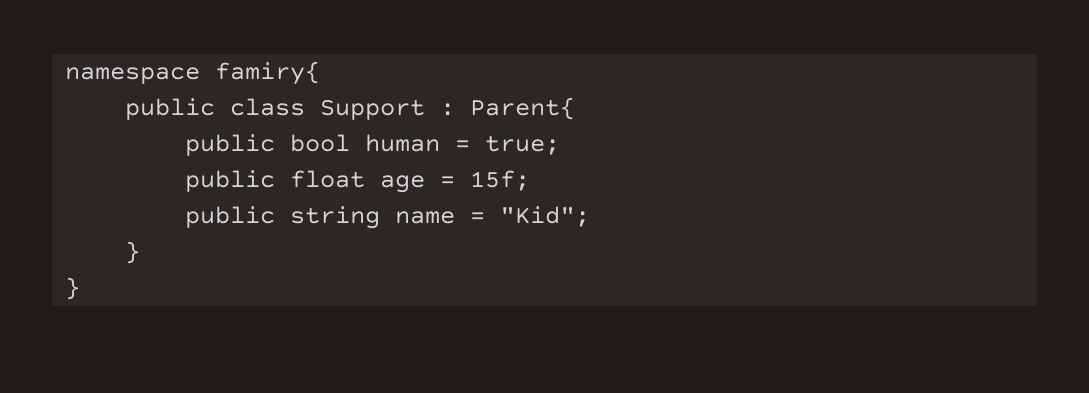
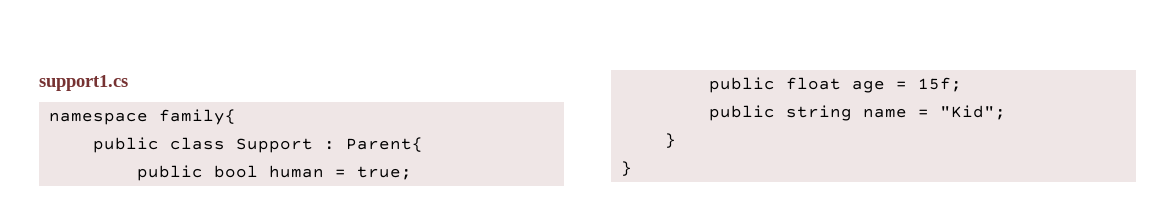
- namespace famiry{
+ support1.cs
+ namespace family{

